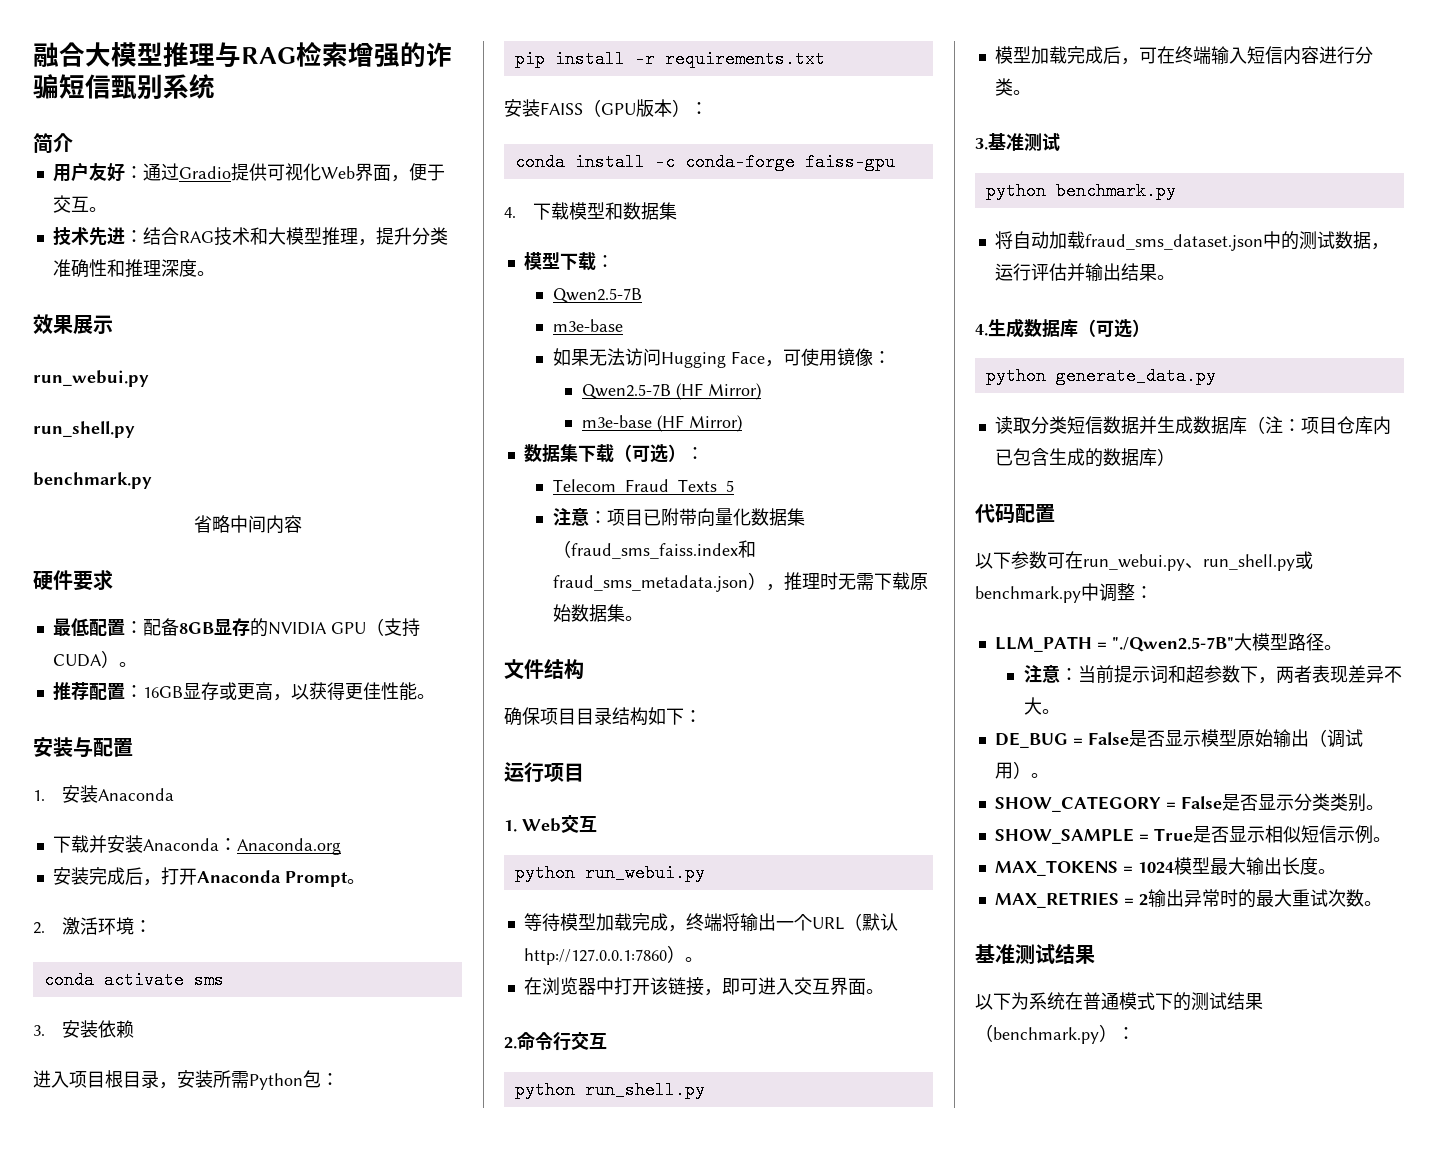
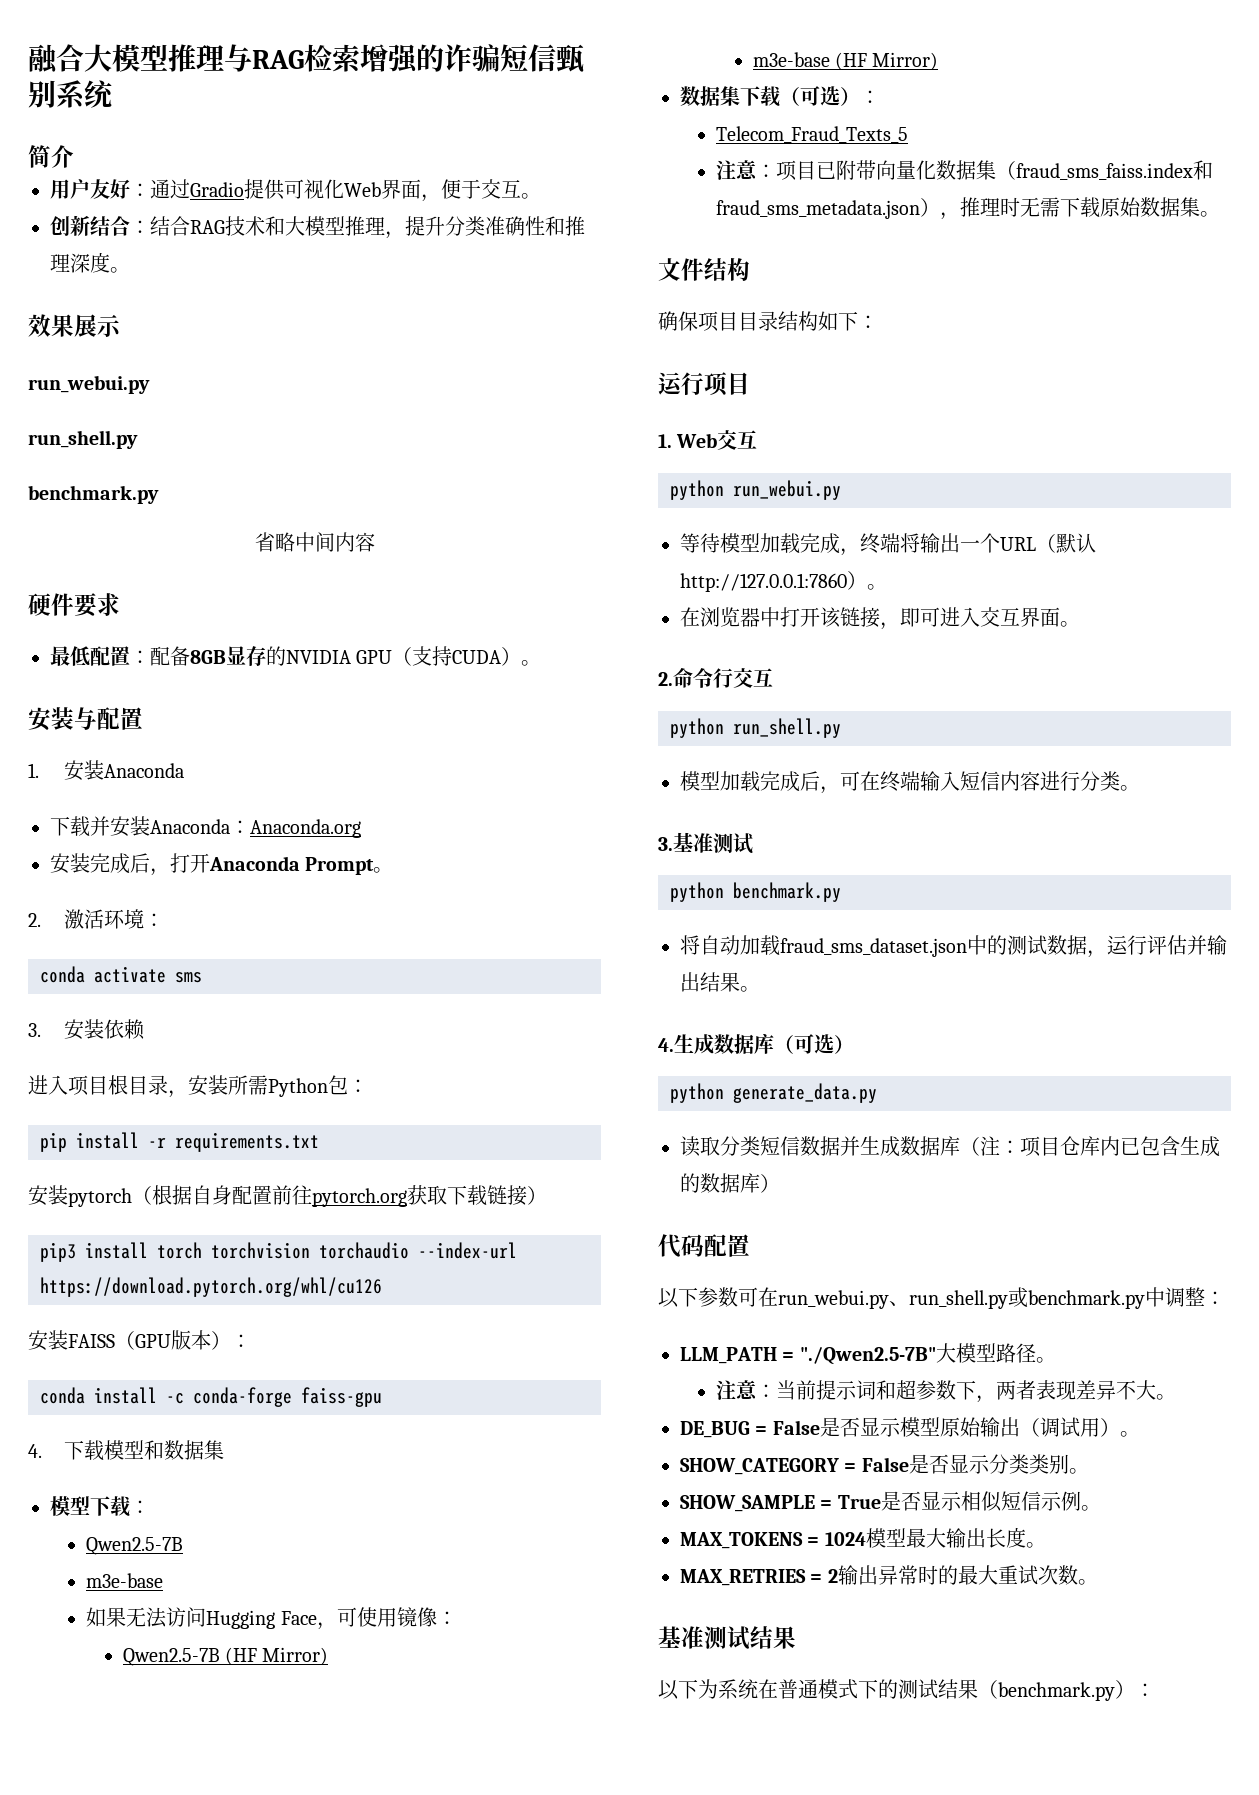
- 技术先进：结合RAG技术和大模型推理，提升分类准确性和推理深度。
+ 创新结合：结合RAG技术和大模型推理，提升分类准确性和推理深度。
- 推荐配置：16GB显存或更高，以获得更佳性能。
+ 安装pytorch（根据自身配置前往pytorch.org获取下载链接）
+ pip3 install torch torchvision torchaudio --index-url https://download.pytorch.org/whl/cu126

